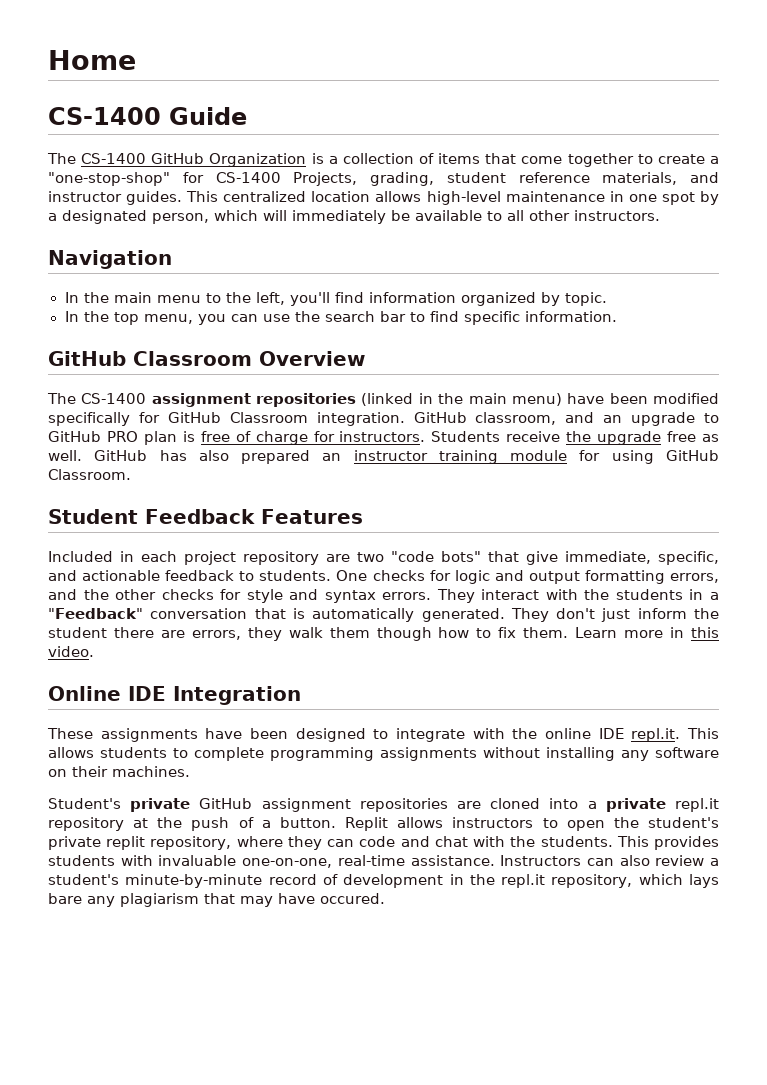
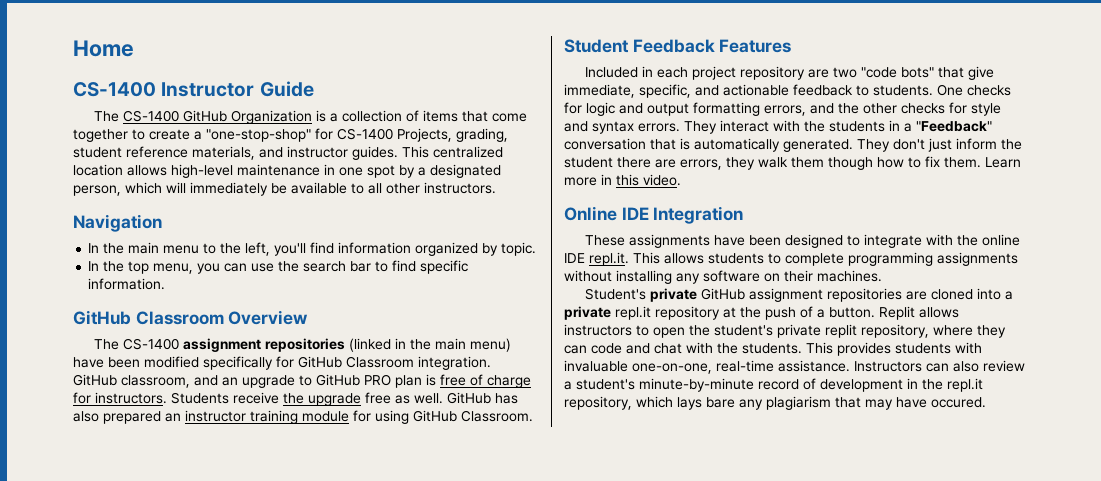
- CS-1400 Guide
+ CS-1400 Instructor Guide

